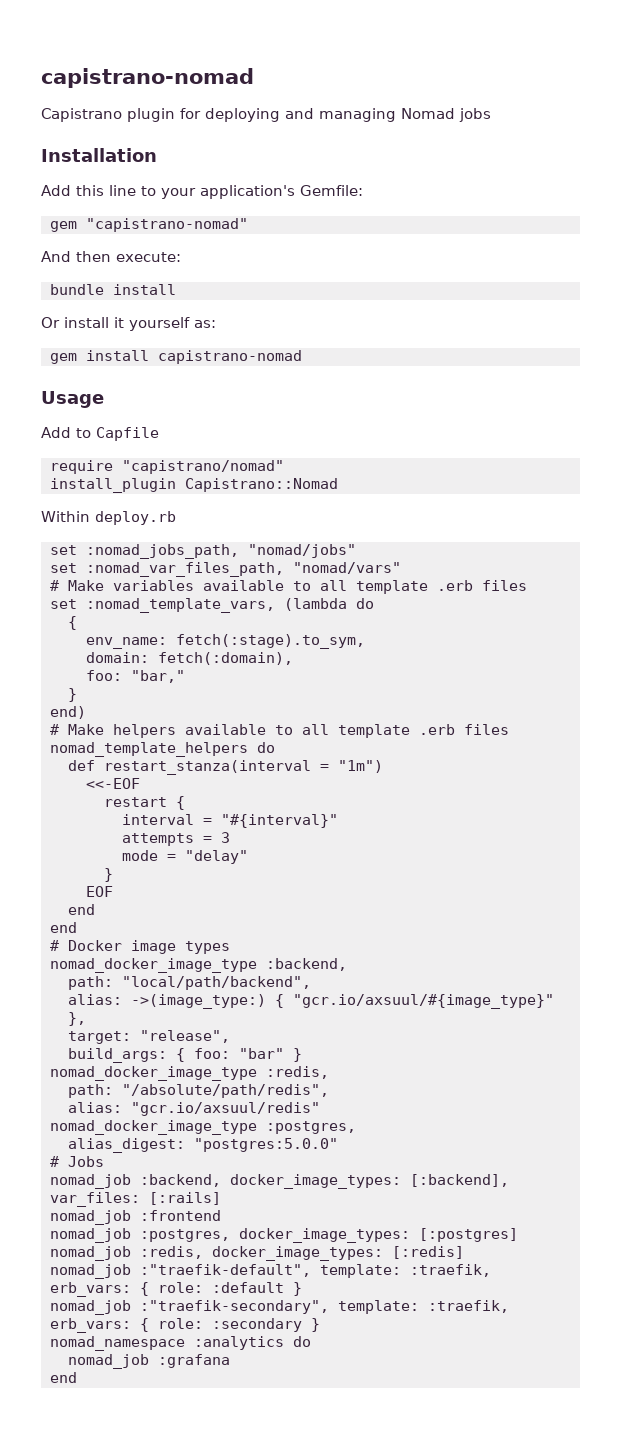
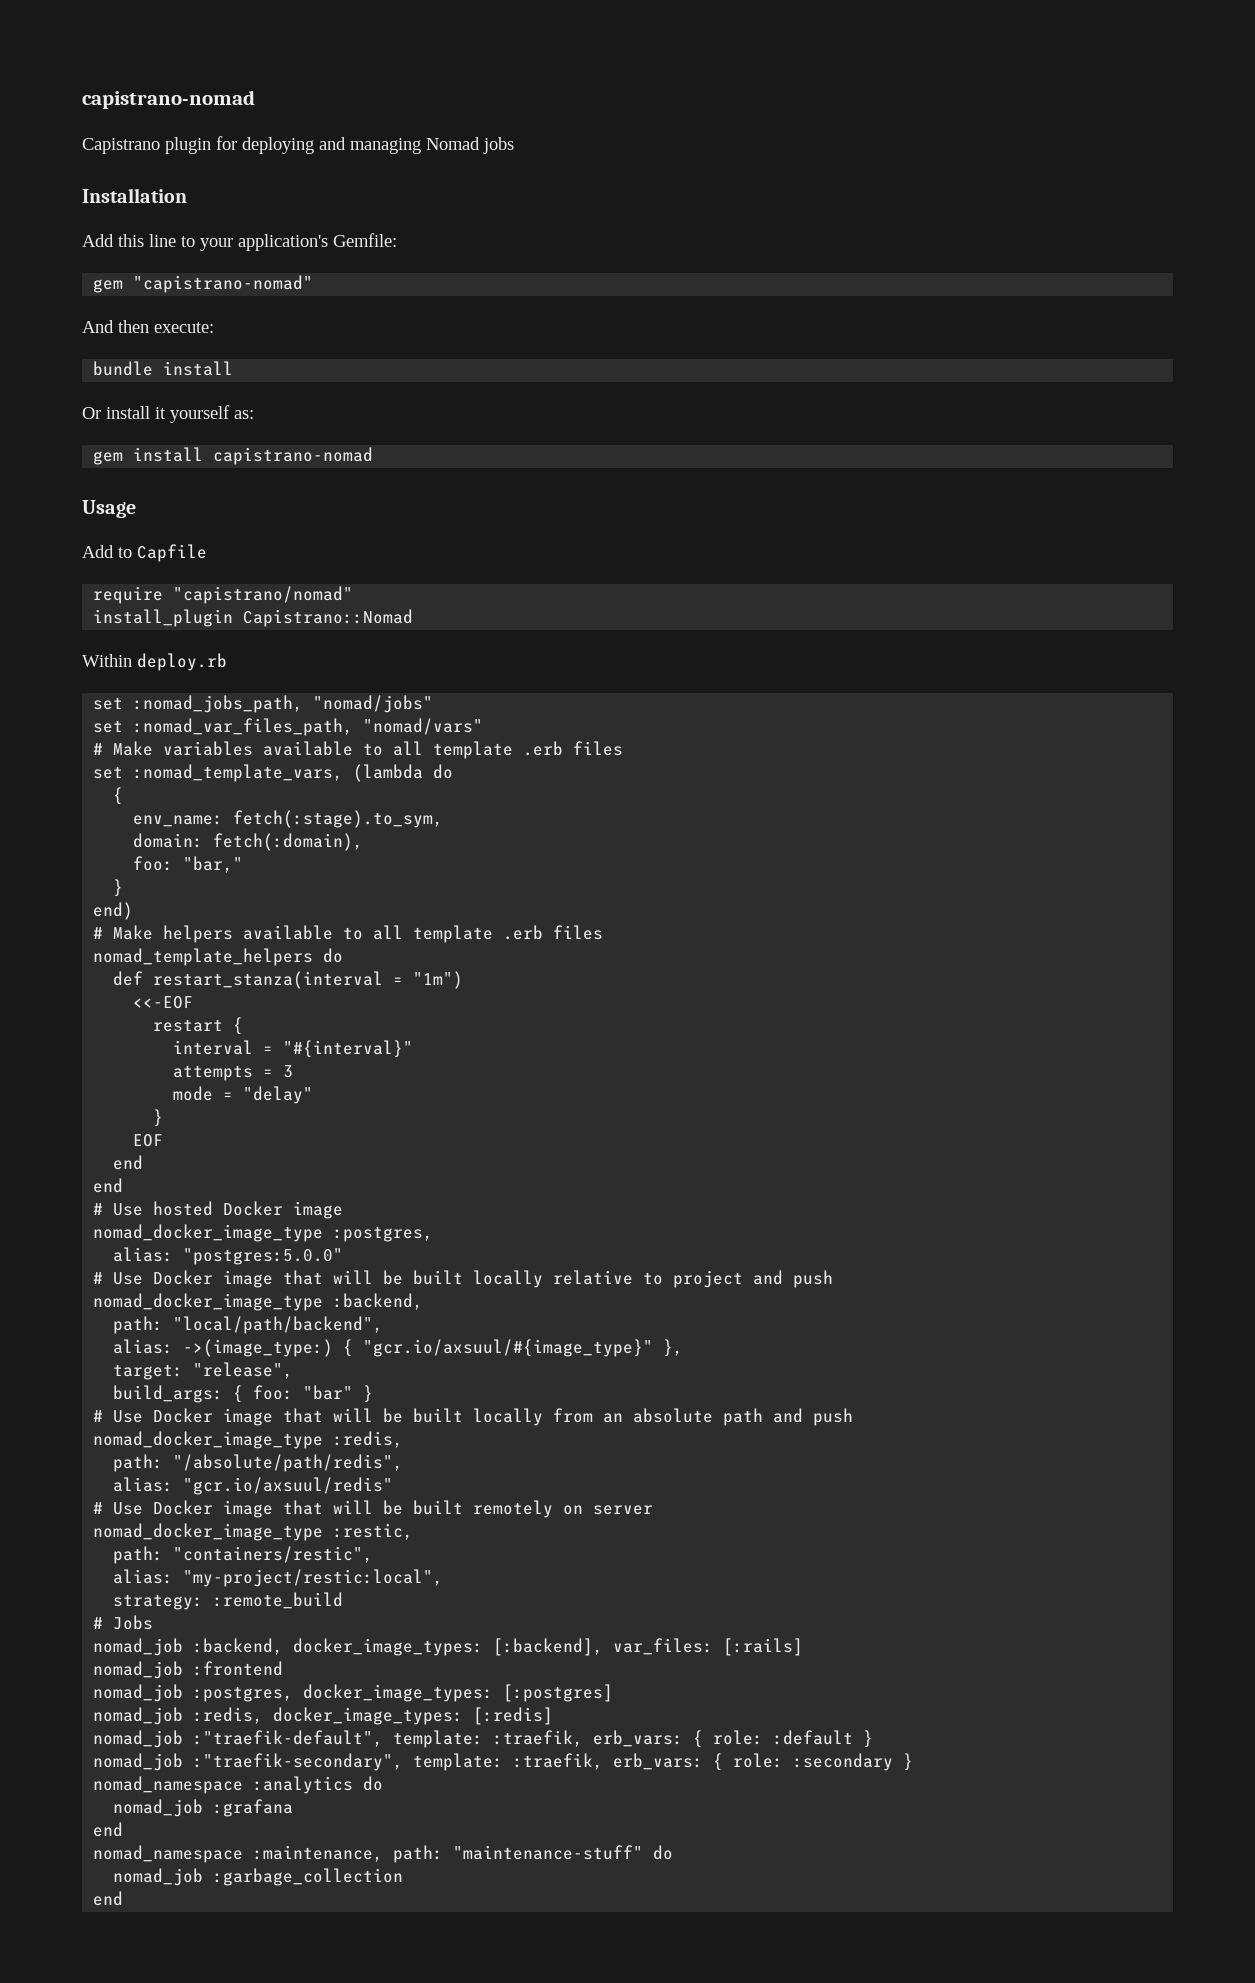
- # Docker image types
+ # Use hosted Docker image
+ nomad_docker_image_type :postgres,
+ alias: "postgres:5.0.0"
+ # Use Docker image that will be built locally relative to project and push
+ # Use Docker image that will be built locally from an absolute path and push
- nomad_docker_image_type :postgres,
- alias_digest: "postgres:5.0.0"
+ # Use Docker image that will be built remotely on server
+ nomad_docker_image_type :restic,
+ path: "containers/restic",
+ alias: "my-project/restic:local",
+ strategy: :remote_build
+ nomad_namespace :maintenance, path: "maintenance-stuff" do
+ nomad_job :garbage_collection
+ end

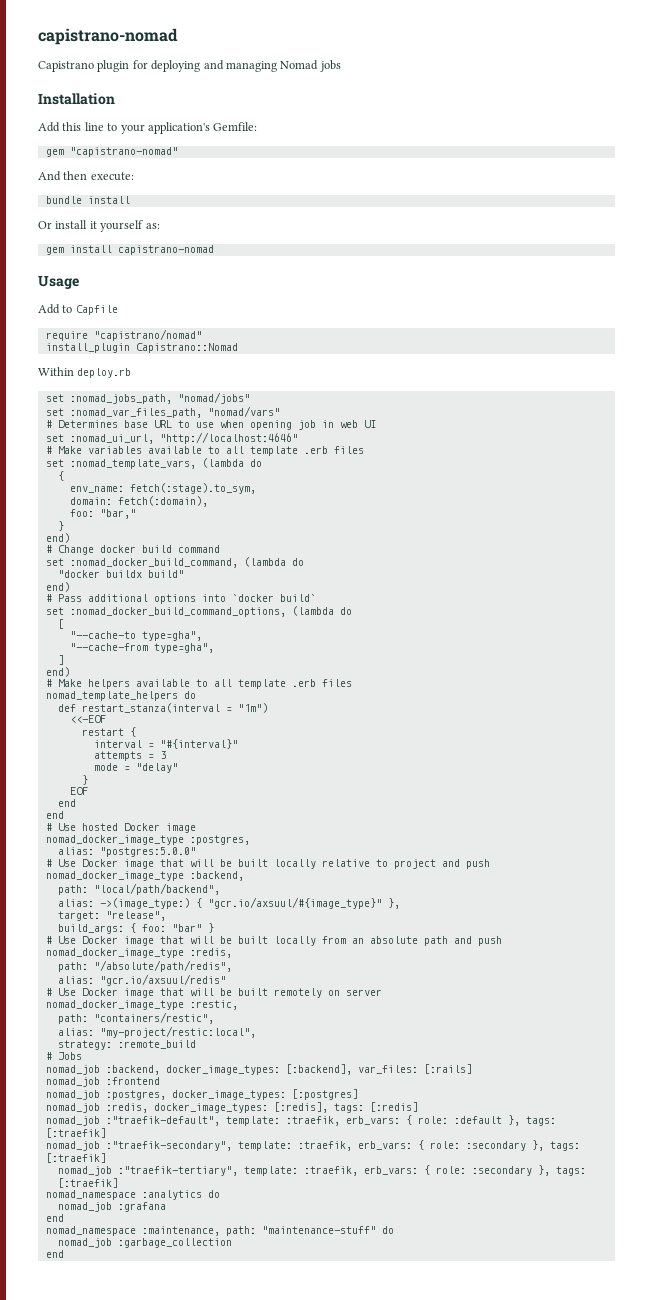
+ # Determines base URL to use when opening job in web UI
+ set :nomad_ui_url, "http://localhost:4646"
+ # Change docker build command
+ set :nomad_docker_build_command, (lambda do
+ "docker buildx build"
+ end)
+ # Pass additional options into `docker build`
+ set :nomad_docker_build_command_options, (lambda do
+ [
+ "--cache-to type=gha",
+ "--cache-from type=gha",
+ ]
+ end)
- nomad_job :redis, docker_image_types: [:redis]
+ nomad_job :redis, docker_image_types: [:redis], tags: [:redis]
- nomad_job :"traefik-default", template: :traefik, erb_vars: { role: :default }
+ nomad_job :"traefik-default", template: :traefik, erb_vars: { role: :default }, tags: [:traefik]
- nomad_job :"traefik-secondary", template: :traefik, erb_vars: { role: :secondary }
+ nomad_job :"traefik-secondary", template: :traefik, erb_vars: { role: :secondary }, tags: [:traefik]
+ nomad_job :"traefik-tertiary", template: :traefik, erb_vars: { role: :secondary }, tags: [:traefik]

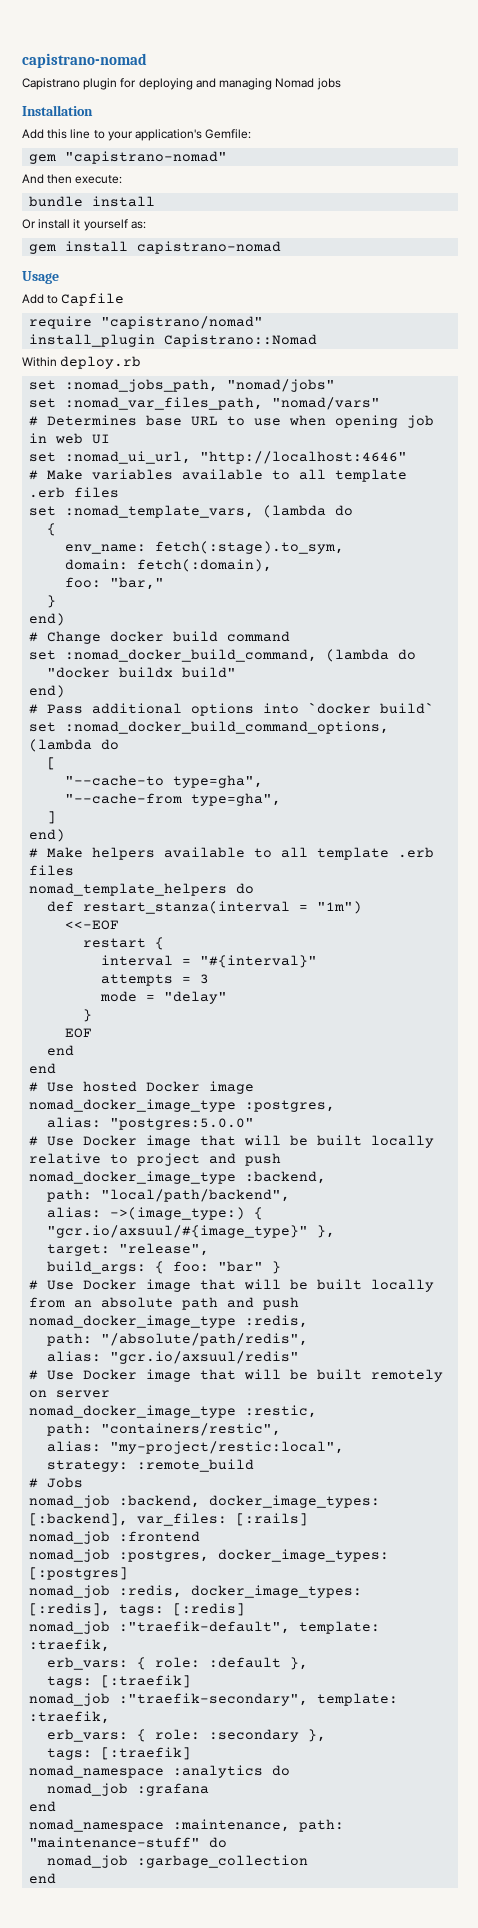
- nomad_job :"traefik-default", template: :traefik, erb_vars: { role: :default }, tags: [:traefik]
+ nomad_job :"traefik-default", template: :traefik,
+ erb_vars: { role: :default },
+ tags: [:traefik]
- nomad_job :"traefik-secondary", template: :traefik, erb_vars: { role: :secondary }, tags: [:traefik]
- nomad_job :"traefik-tertiary", template: :traefik, erb_vars: { role: :secondary }, tags: [:traefik]
+ nomad_job :"traefik-secondary", template: :traefik,
+ erb_vars: { role: :secondary },
+ tags: [:traefik]

